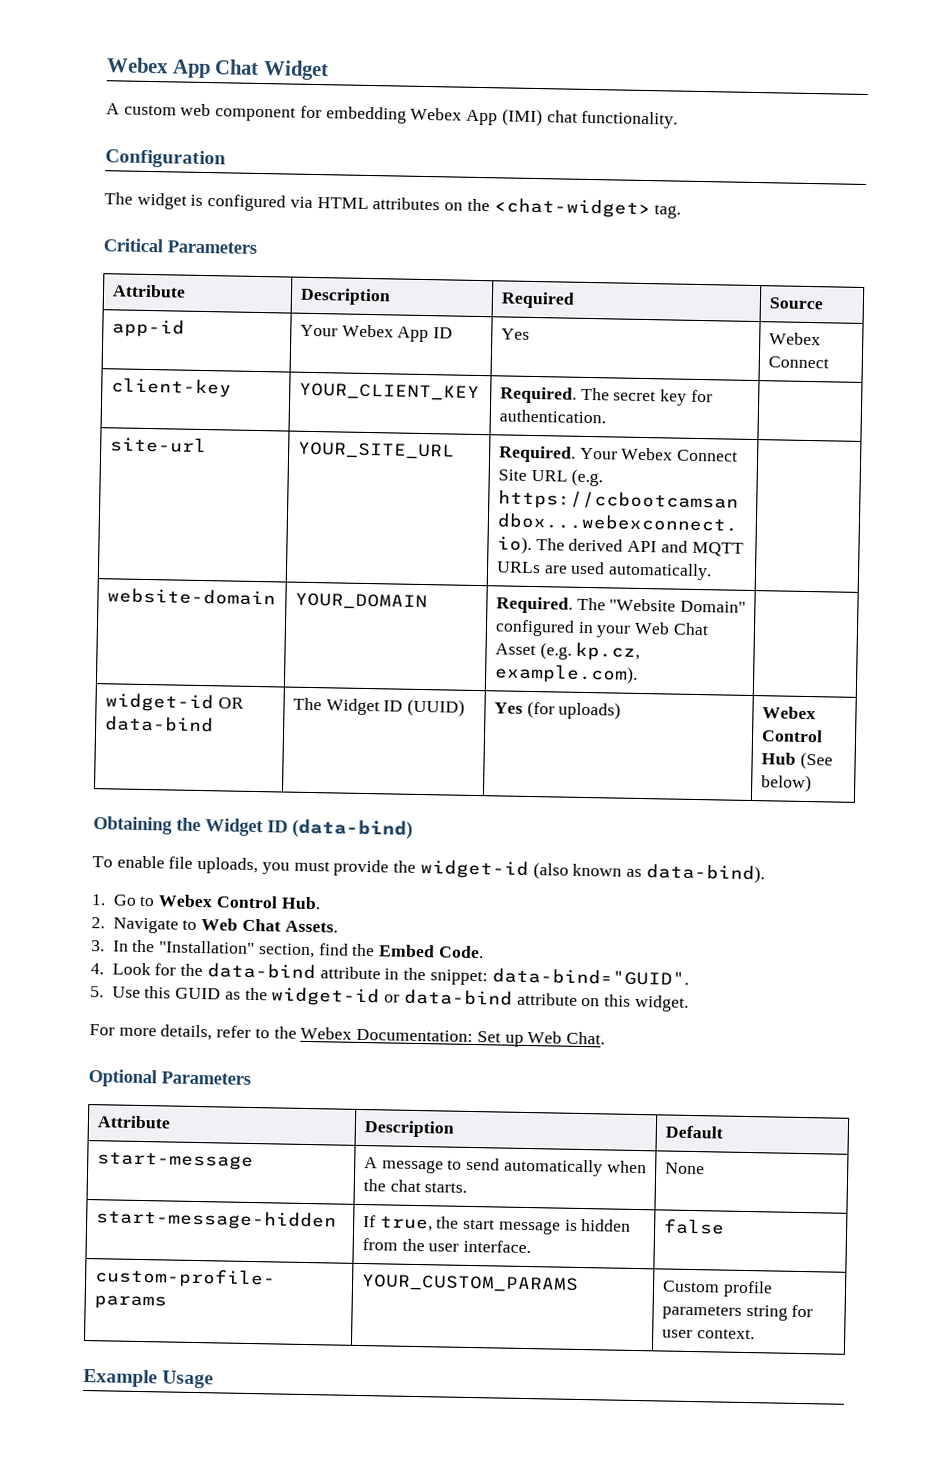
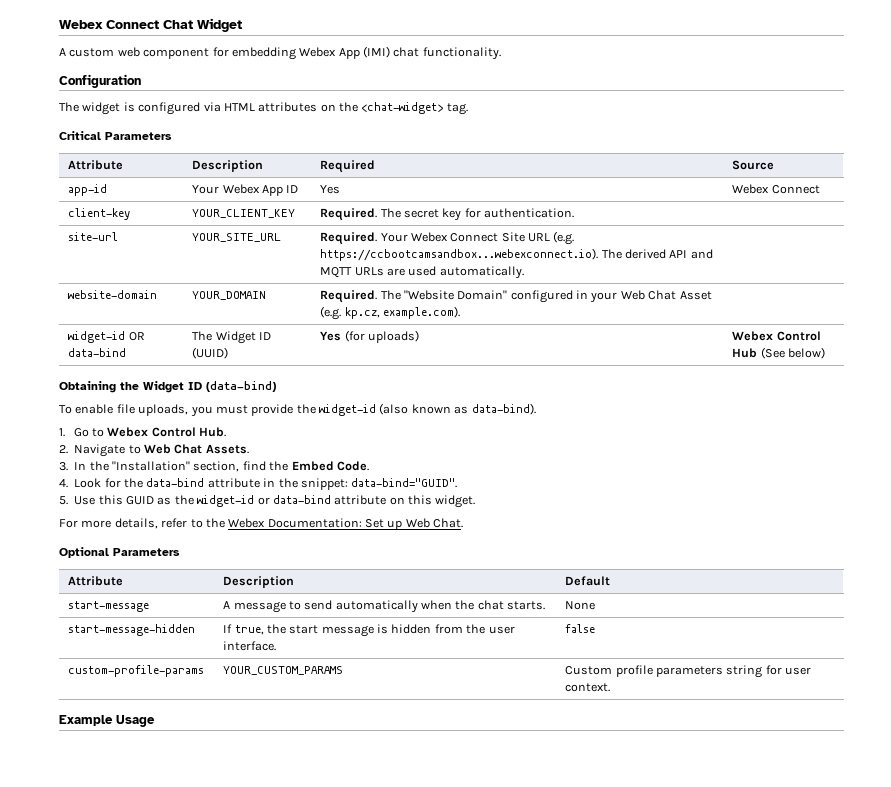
- Webex App Chat Widget
+ Webex Connect Chat Widget

